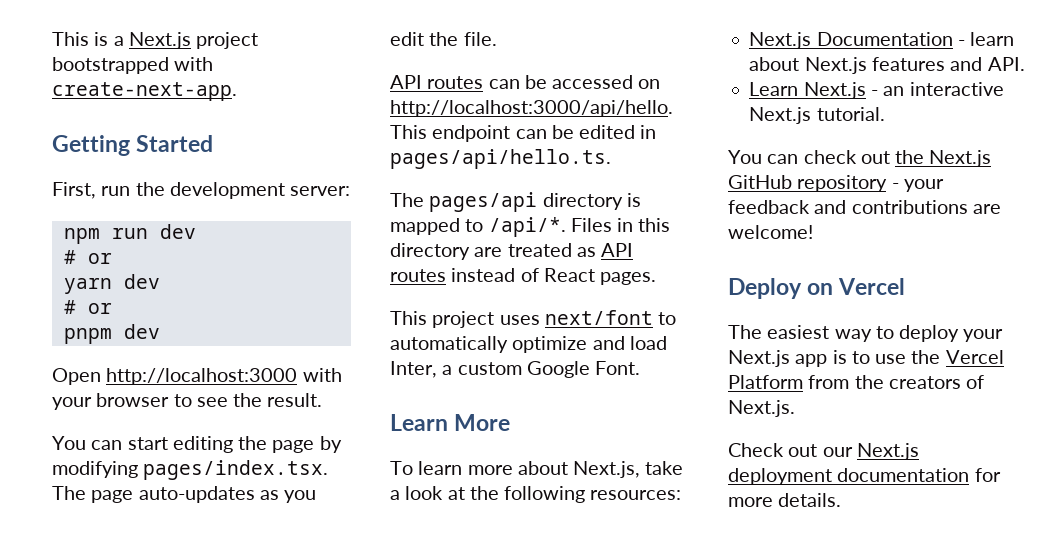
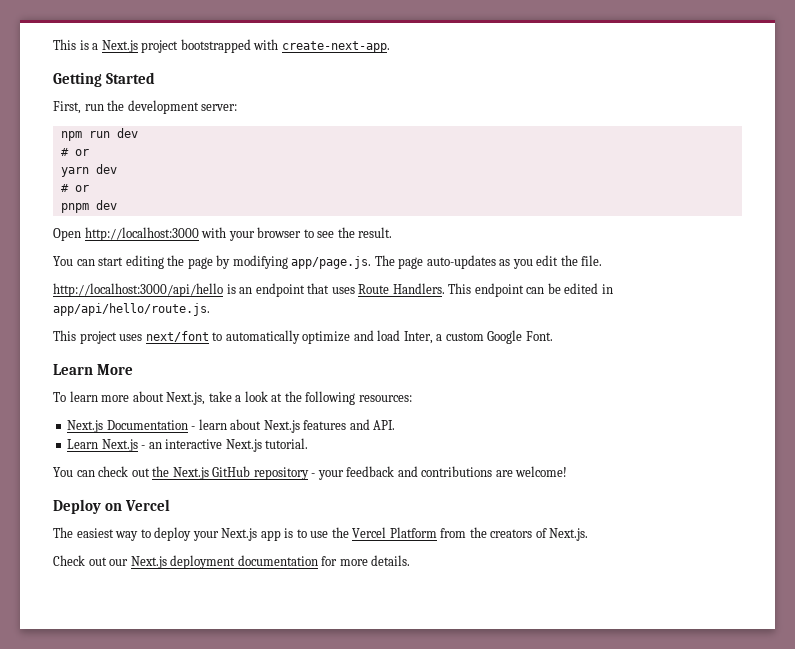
- You can start editing the page by modifying pages/index.tsx. The page auto-updates as you edit the file.
+ You can start editing the page by modifying app/page.js. The page auto-updates as you edit the file.
- API routes can be accessed on http://localhost:3000/api/hello.
+ http://localhost:3000/api/hello is an endpoint that uses Route Handlers.
- This endpoint can be edited in pages/api/hello.ts.
- The pages/api directory is mapped to /api/*. Files in this directory are treated as API routes instead of React pages.
+ This endpoint can be edited in app/api/hello/route.js.

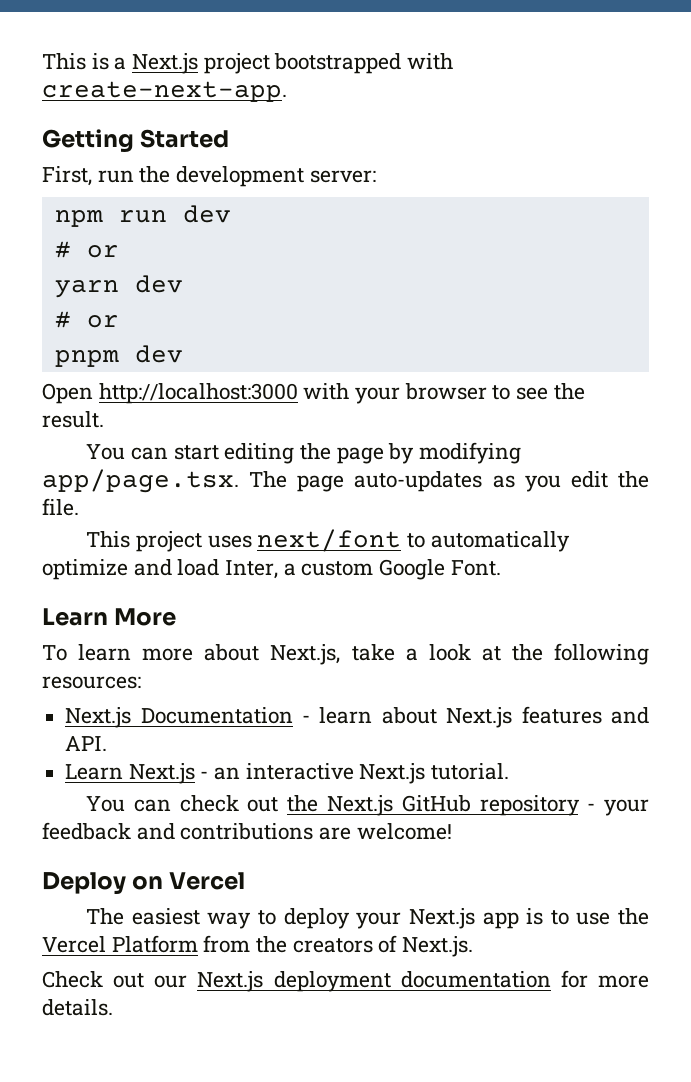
- You can start editing the page by modifying app/page.js. The page auto-updates as you edit the file.
+ You can start editing the page by modifying app/page.tsx. The page auto-updates as you edit the file.
- http://localhost:3000/api/hello is an endpoint that uses Route Handlers. This endpoint can be edited in app/api/hello/route.js.

